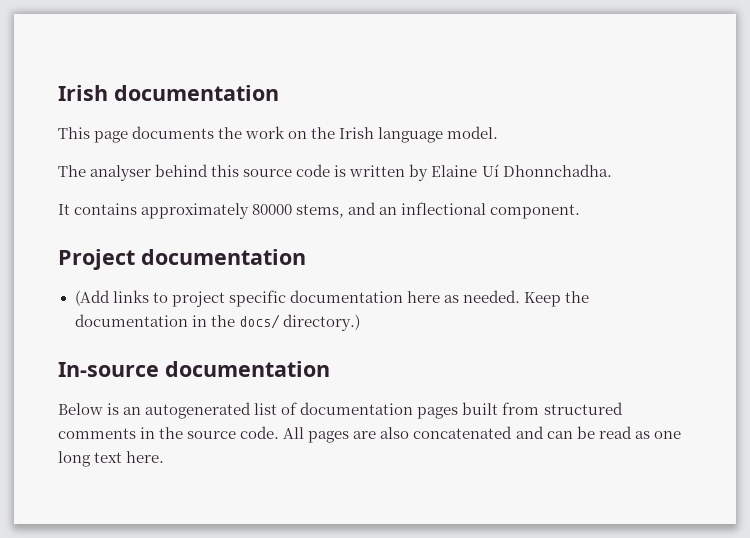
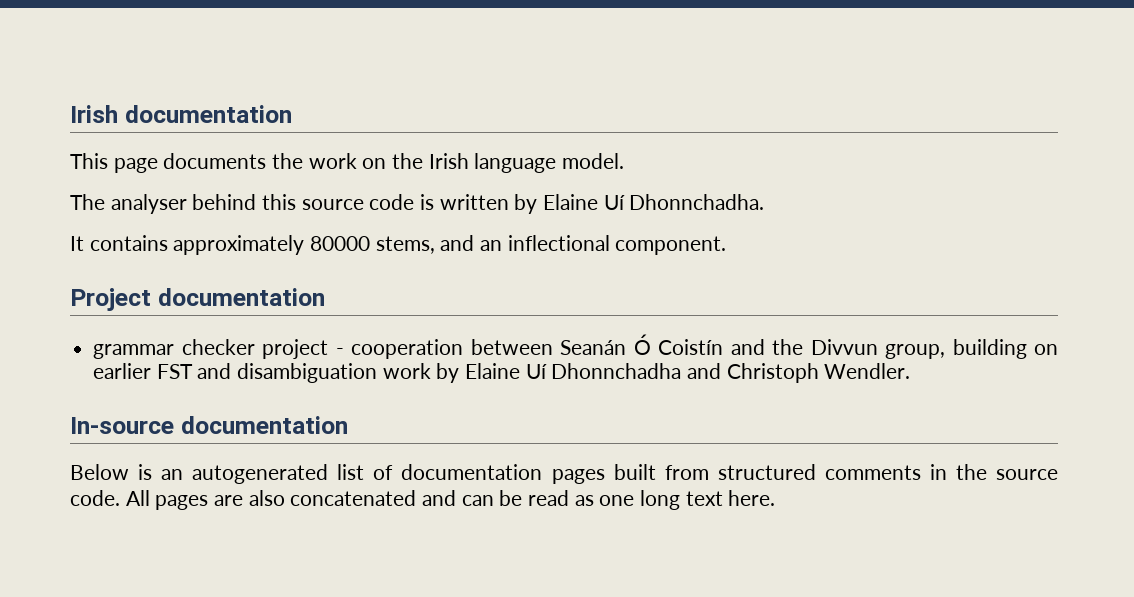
- (Add links to project specific documentation here as needed. Keep the documentation in the docs/ directory.)
+ grammar checker project - cooperation between Seanán Ó Coistín and the Divvun group, building on earlier FST and disambiguation work by Elaine Uí Dhonnchadha and Christoph Wendler.

